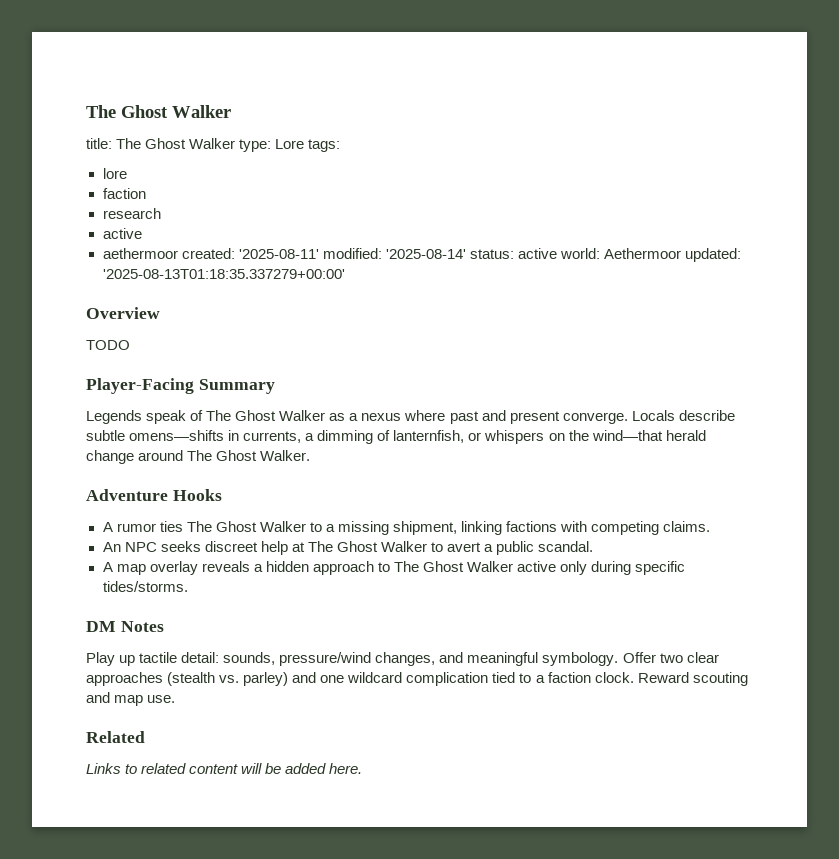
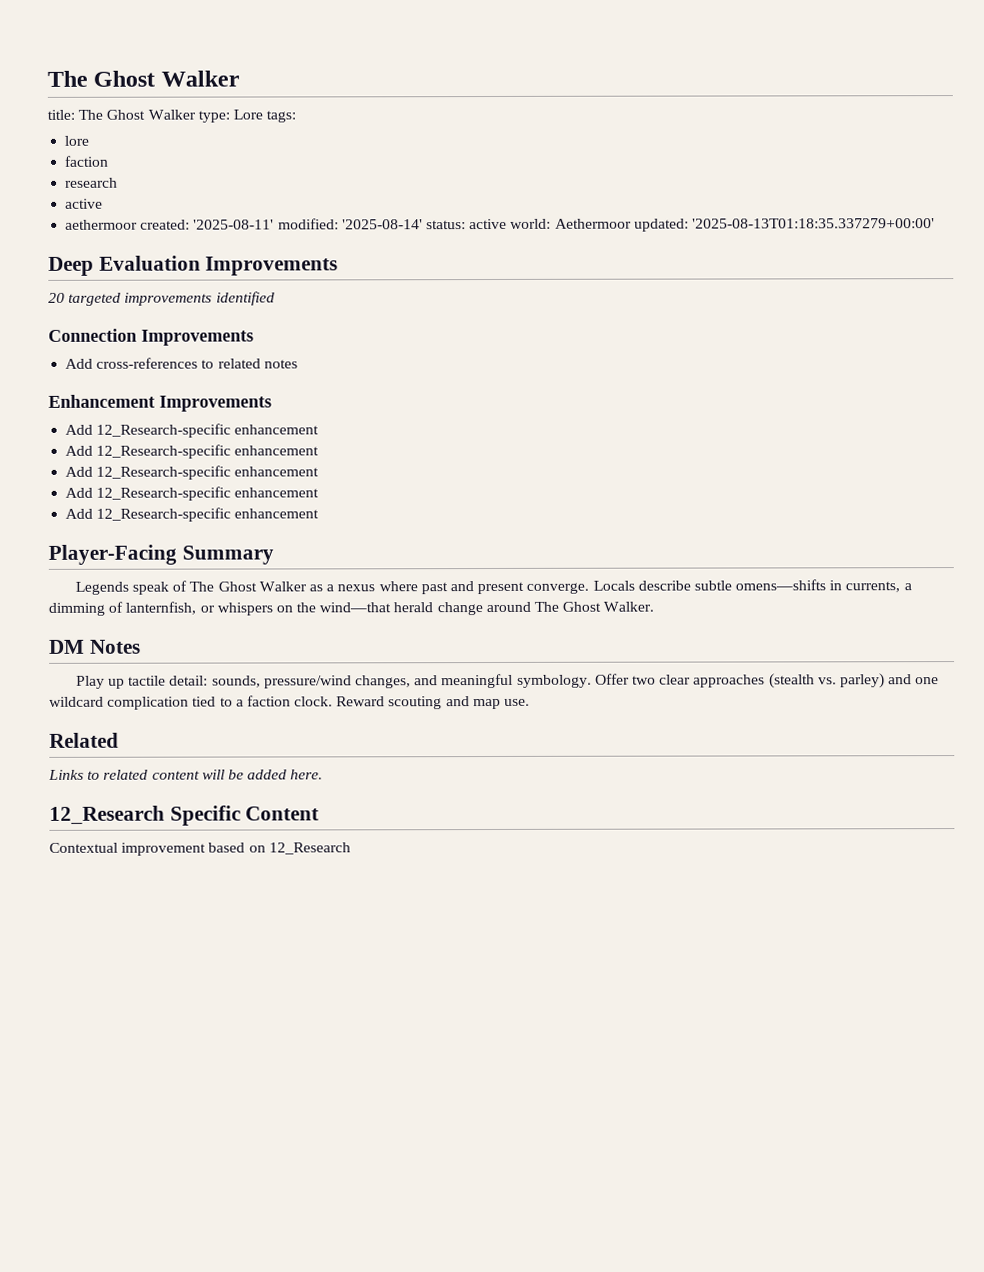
- Overview
- TODO
+ Deep Evaluation Improvements
+ 20 targeted improvements identified
+ Connection Improvements
+ Add cross-references to related notes
+ Enhancement Improvements
+ Add 12_Research-specific enhancement
+ Add 12_Research-specific enhancement
+ Add 12_Research-specific enhancement
+ Add 12_Research-specific enhancement
+ Add 12_Research-specific enhancement
- Adventure Hooks
- A rumor ties The Ghost Walker to a missing shipment, linking factions with competing claims.
- An NPC seeks discreet help at The Ghost Walker to avert a public scandal.
- A map overlay reveals a hidden approach to The Ghost Walker active only during specific tides/storms.
+ 12_Research Specific Content
+ Contextual improvement based on 12_Research

